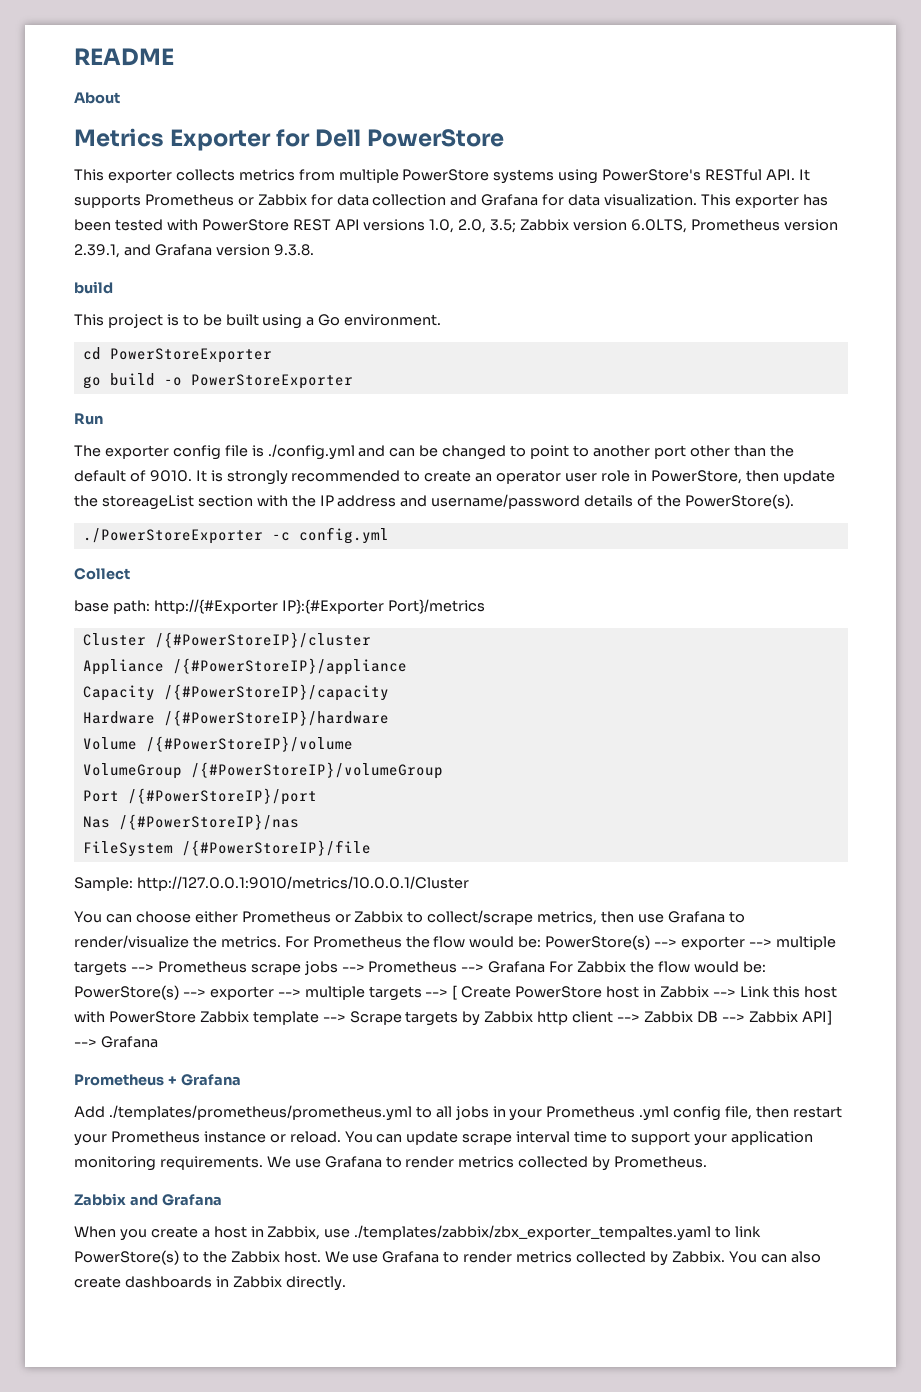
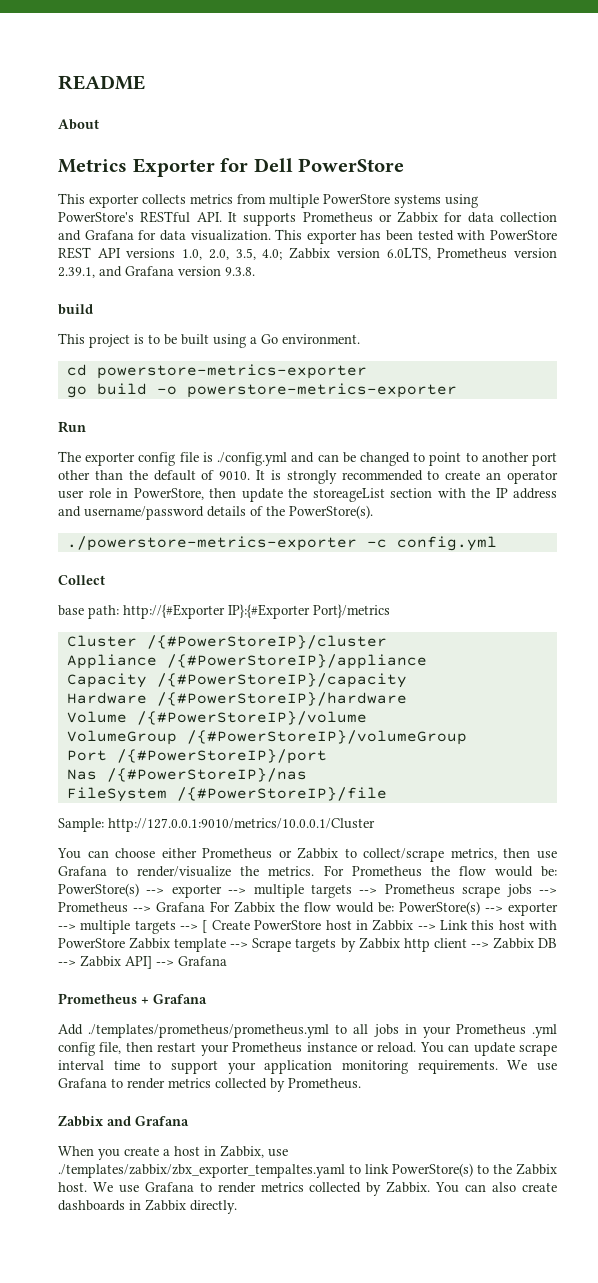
- This exporter has been tested with PowerStore REST API versions 1.0, 2.0, 3.5; Zabbix version 6.0LTS, Prometheus version 2.39.1, and Grafana version 9.3.8.
+ This exporter has been tested with PowerStore REST API versions 1.0, 2.0, 3.5, 4.0; Zabbix version 6.0LTS, Prometheus version 2.39.1, and Grafana version 9.3.8.
- cd PowerStoreExporter
+ cd powerstore-metrics-exporter
- go build -o PowerStoreExporter
+ go build -o powerstore-metrics-exporter
- ./PowerStoreExporter -c config.yml
+ ./powerstore-metrics-exporter -c config.yml

